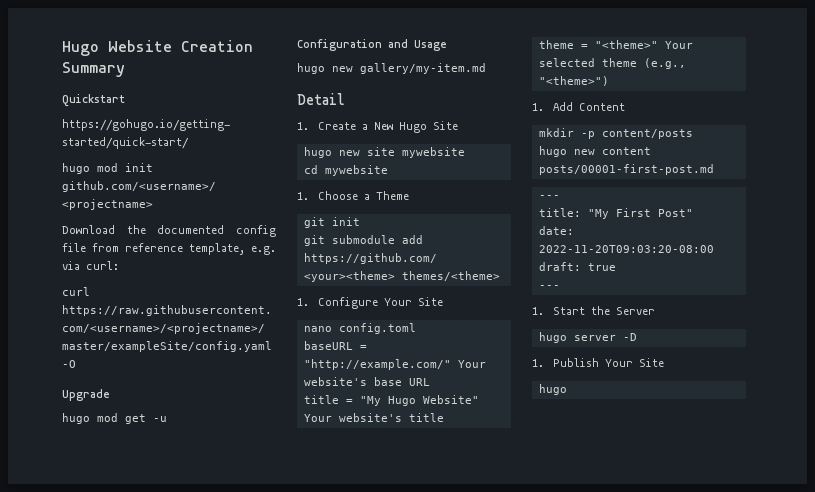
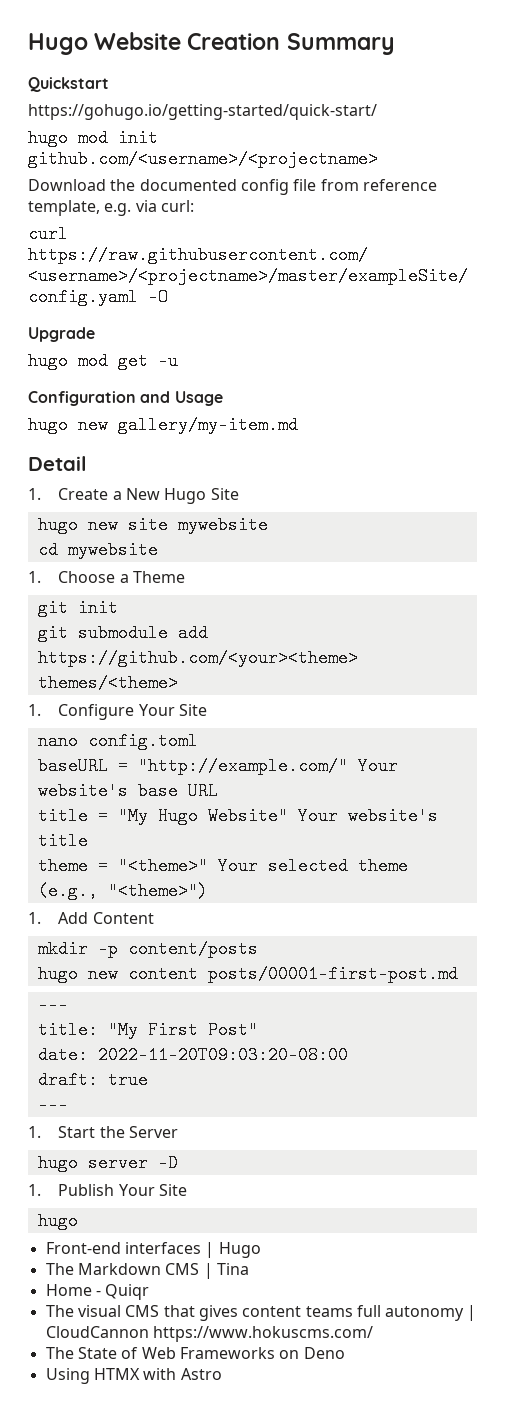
+ Front-end interfaces | Hugo
+ The Markdown CMS | Tina
+ Home - Quiqr
+ The visual CMS that gives content teams full autonomy | CloudCannon https://www.hokuscms.com/
+ The State of Web Frameworks on Deno
+ Using HTMX with Astro

